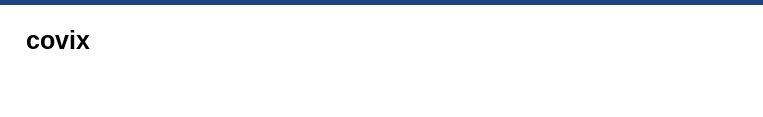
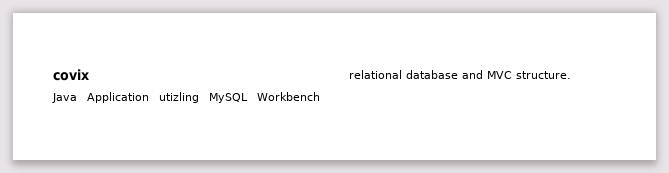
+ Java Application utizling MySQL Workbench relational database and MVC structure.

